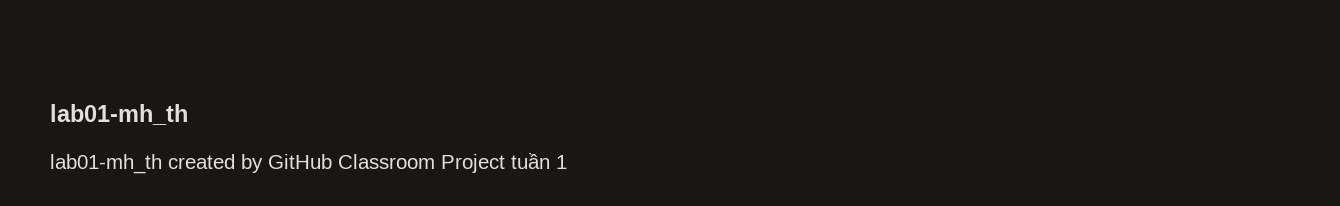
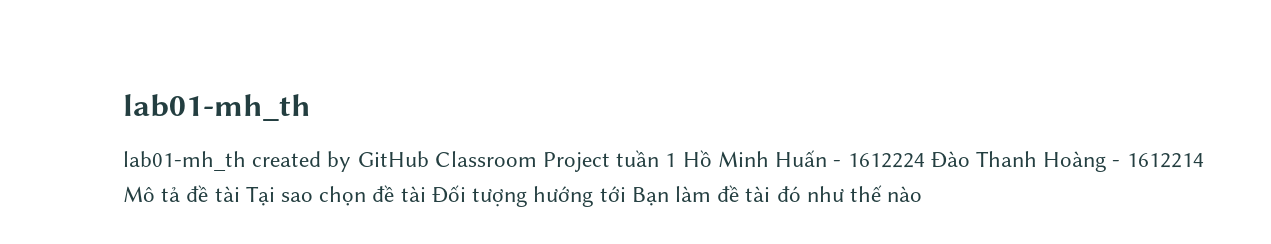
- lab01-mh_th created by GitHub Classroom Project tuần 1
+ lab01-mh_th created by GitHub Classroom Project tuần 1 Hồ Minh Huấn - 1612224 Đào Thanh Hoàng - 1612214 Mô tả đề tài Tại sao chọn đề tài Đối tượng hướng tới Bạn làm đề tài đó như thế nào

